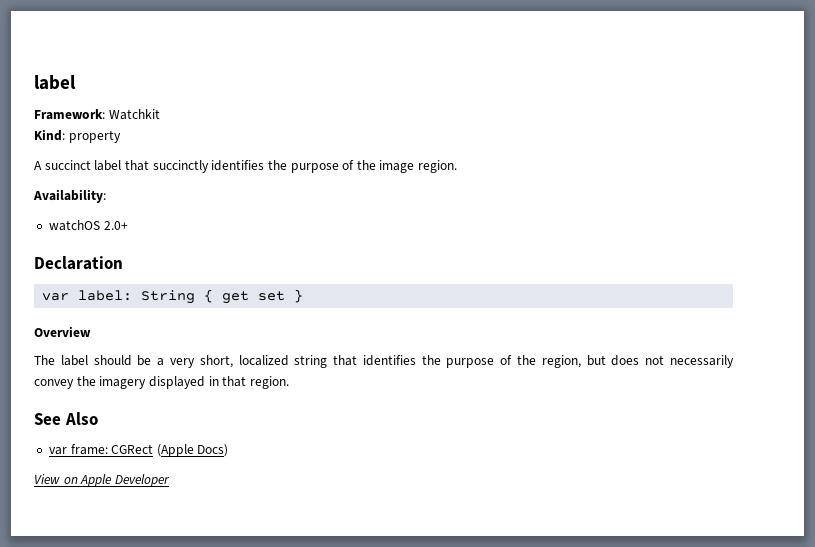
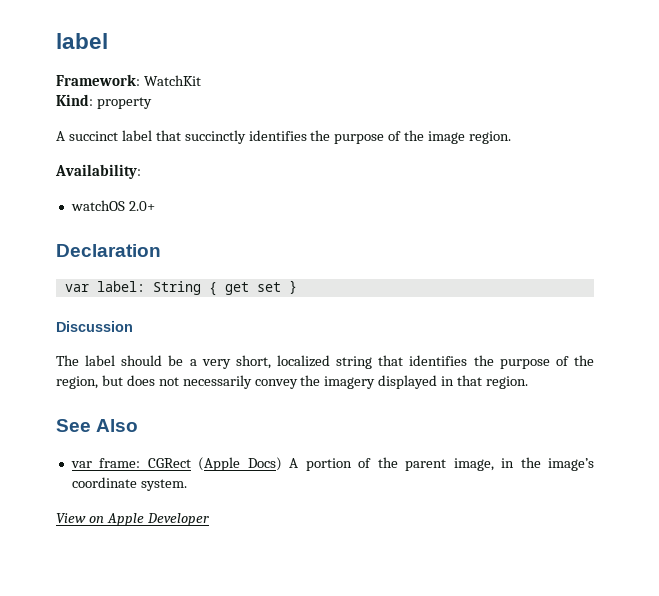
- Framework: Watchkit
+ Framework: WatchKit
- Overview
+ Discussion
- var frame: CGRect (Apple Docs)
+ var frame: CGRect (Apple Docs) A portion of the parent image, in the image’s coordinate system.

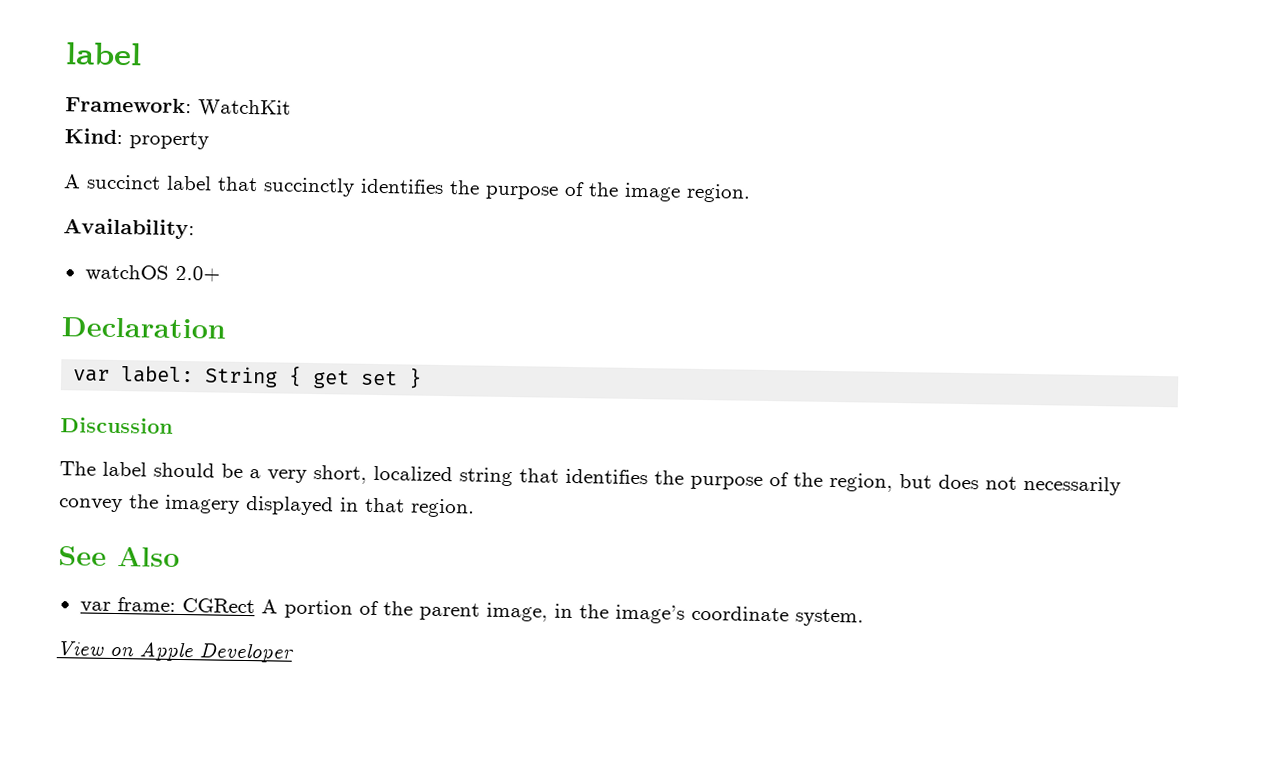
- var frame: CGRect (Apple Docs) A portion of the parent image, in the image’s coordinate system.
+ var frame: CGRect A portion of the parent image, in the image’s coordinate system.

